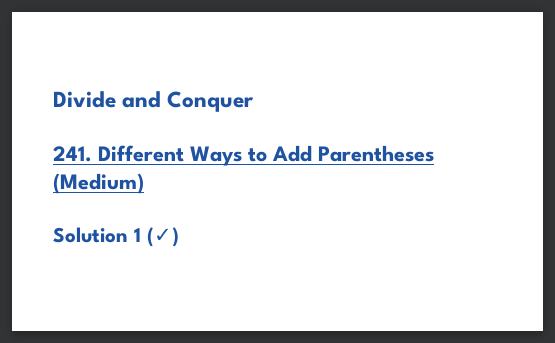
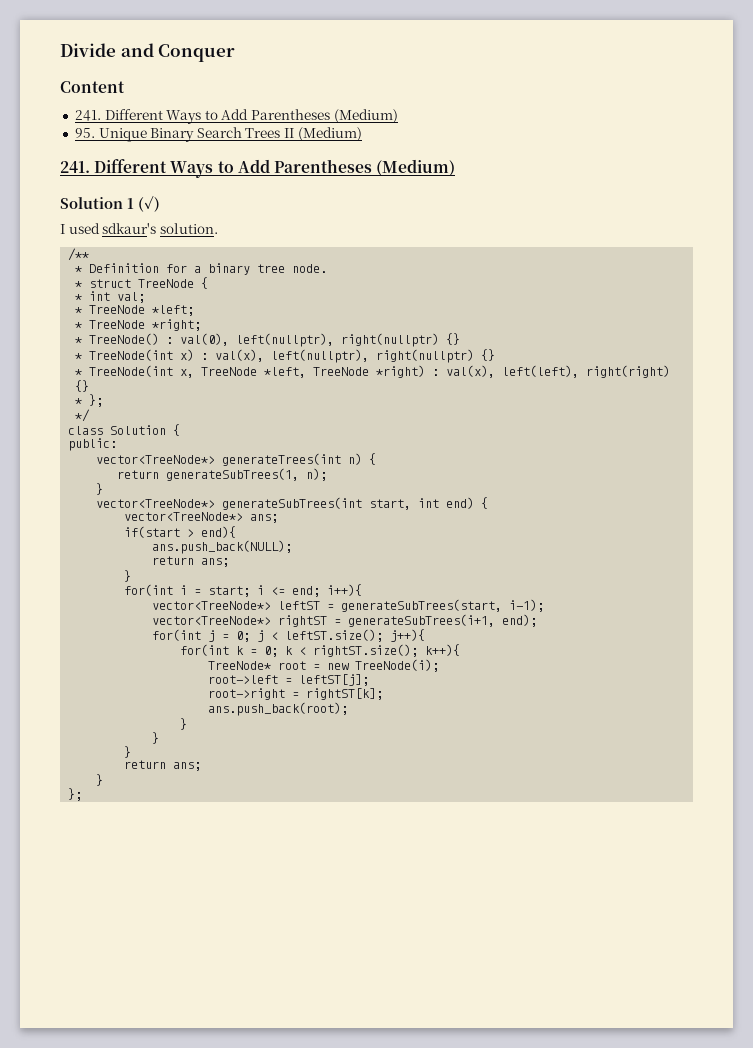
+ Content
+ 241. Different Ways to Add Parentheses (Medium)
+ 95. Unique Binary Search Trees II (Medium)
+ I used sdkaur's solution.
+ /**
+ * Definition for a binary tree node.
+ * struct TreeNode {
+ * int val;
+ * TreeNode *left;
+ * TreeNode *right;
+ * TreeNode() : val(0), left(nullptr), right(nullptr) {}
+ * TreeNode(int x) : val(x), left(nullptr), right(nullptr) {}
+ * TreeNode(int x, TreeNode *left, TreeNode *right) : val(x), left(left), right(right) {}
+ * };
+ */
+ class Solution {
+ public:
+ vector<TreeNode*> generateTrees(int n) {
+ return generateSubTrees(1, n);
+ }
+ vector<TreeNode*> generateSubTrees(int start, int end) {
+ vector<TreeNode*> ans;
+ if(start > end){
+ ans.push_back(NULL);
+ return ans;
+ }
+ for(int i = start; i <= end; i++){
+ vector<TreeNode*> leftST = generateSubTrees(start, i-1);
+ vector<TreeNode*> rightST = generateSubTrees(i+1, end);
+ for(int j = 0; j < leftST.size(); j++){
+ for(int k = 0; k < rightST.size(); k++){
+ TreeNode* root = new TreeNode(i);
+ root->left = leftST[j];
+ root->right = rightST[k];
+ ans.push_back(root);
+ }
+ }
+ }
+ return ans;
+ }
+ };

